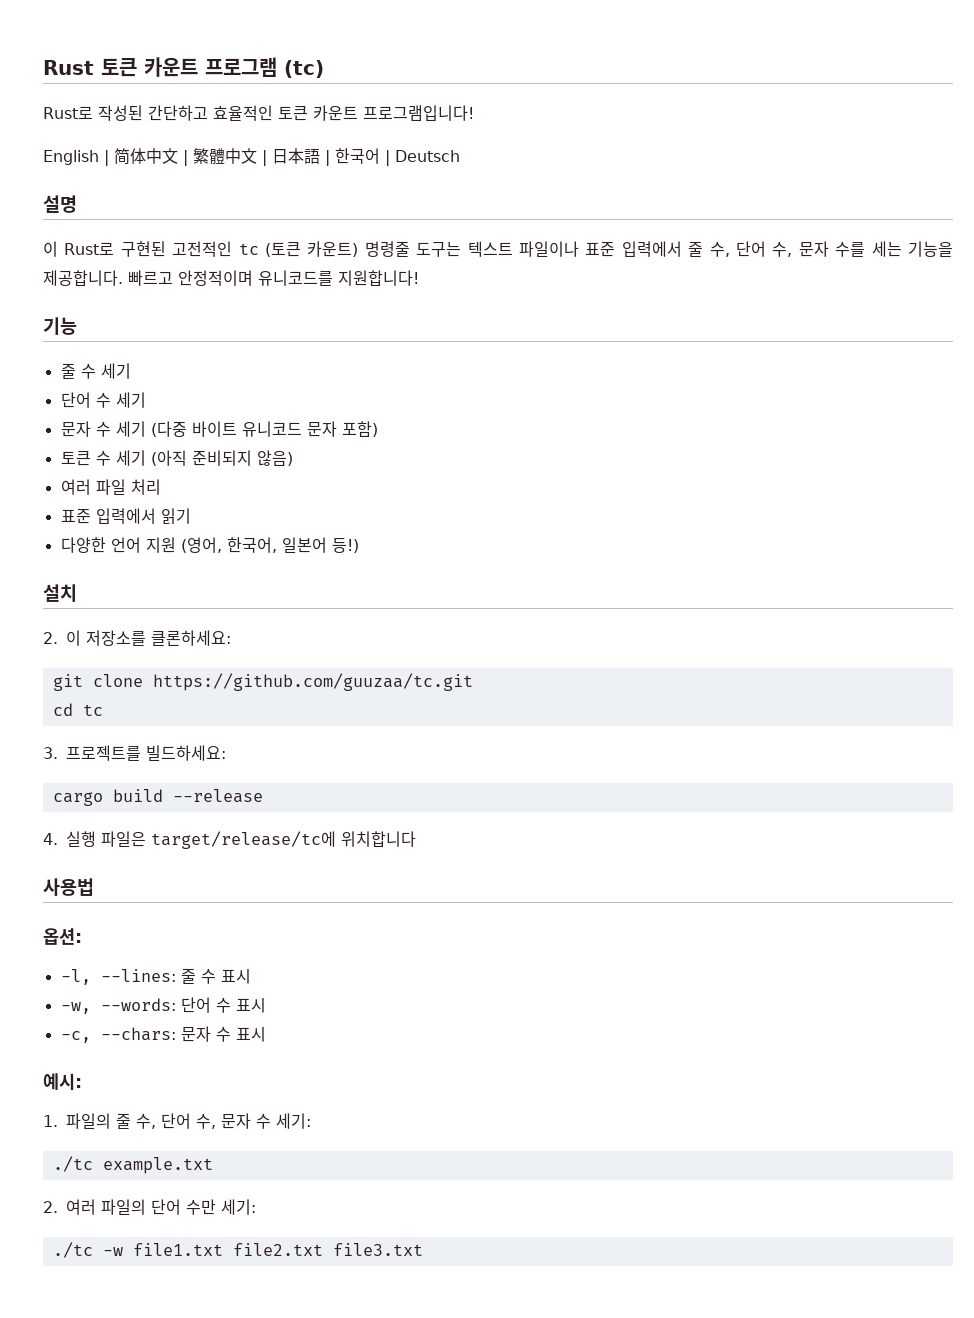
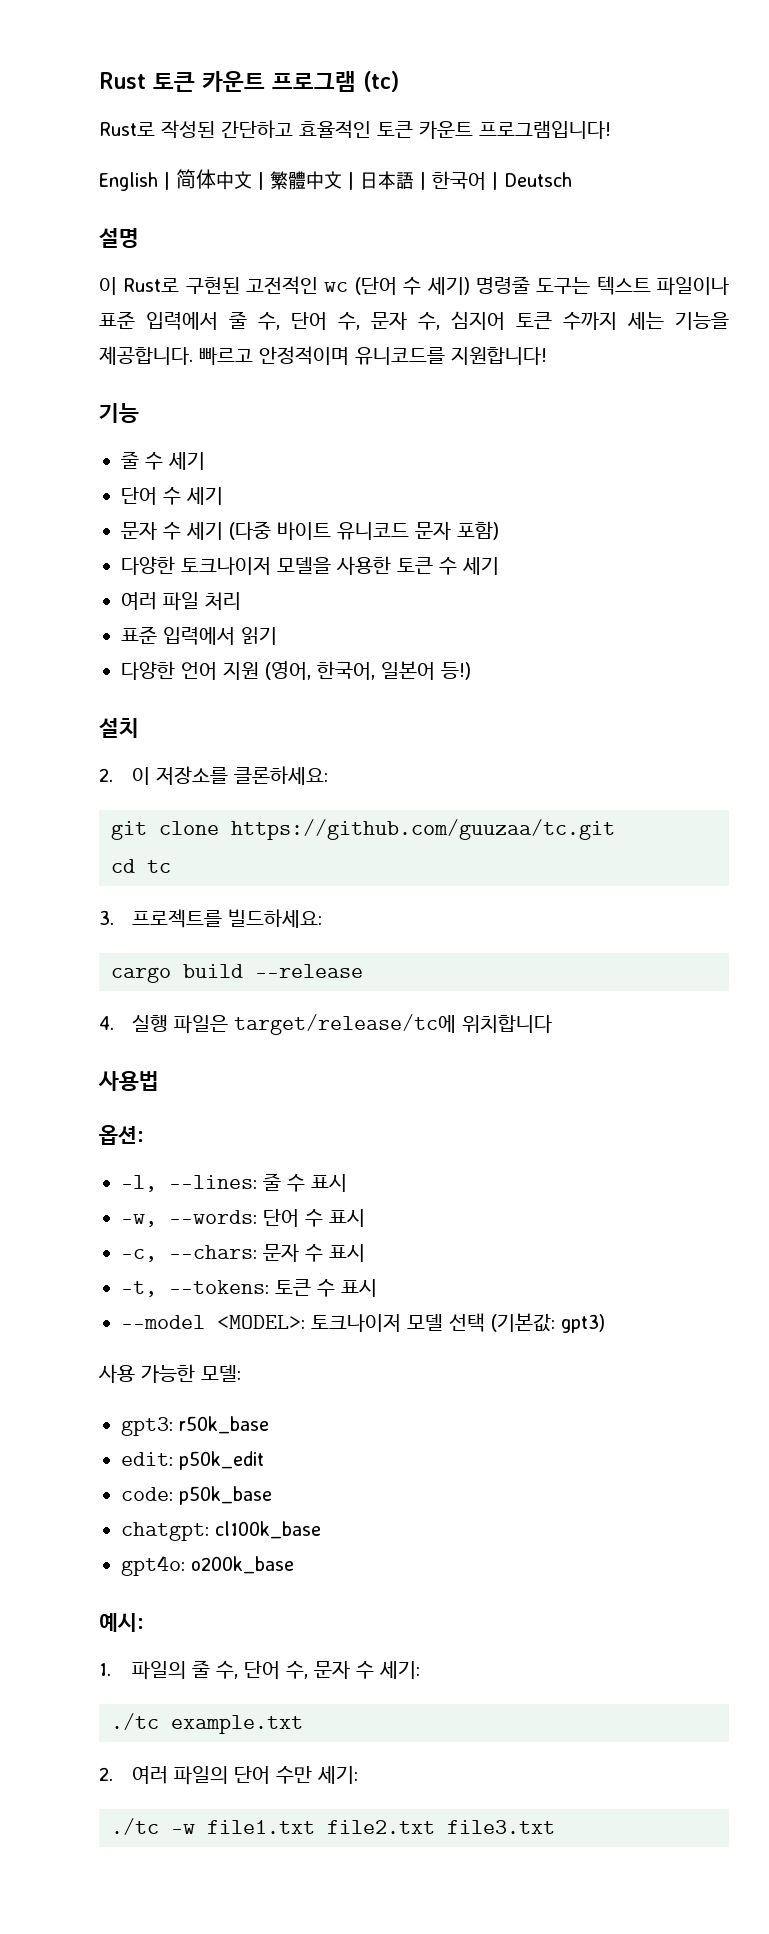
- 이 Rust로 구현된 고전적인 tc (토큰 카운트) 명령줄 도구는 텍스트 파일이나 표준 입력에서 줄 수, 단어 수, 문자 수를 세는 기능을 제공합니다.
+ 이 Rust로 구현된 고전적인 wc (단어 수 세기) 명령줄 도구는 텍스트 파일이나 표준 입력에서 줄 수, 단어 수, 문자 수, 심지어 토큰 수까지 세는 기능을 제공합니다.
- 토큰 수 세기 (아직 준비되지 않음)
+ 다양한 토크나이저 모델을 사용한 토큰 수 세기
+ -t, --tokens: 토큰 수 표시
+ --model <MODEL>: 토크나이저 모델 선택 (기본값: gpt3)
+ 사용 가능한 모델:
+ gpt3: r50k_base
+ edit: p50k_edit
+ code: p50k_base
+ chatgpt: cl100k_base
+ gpt4o: o200k_base

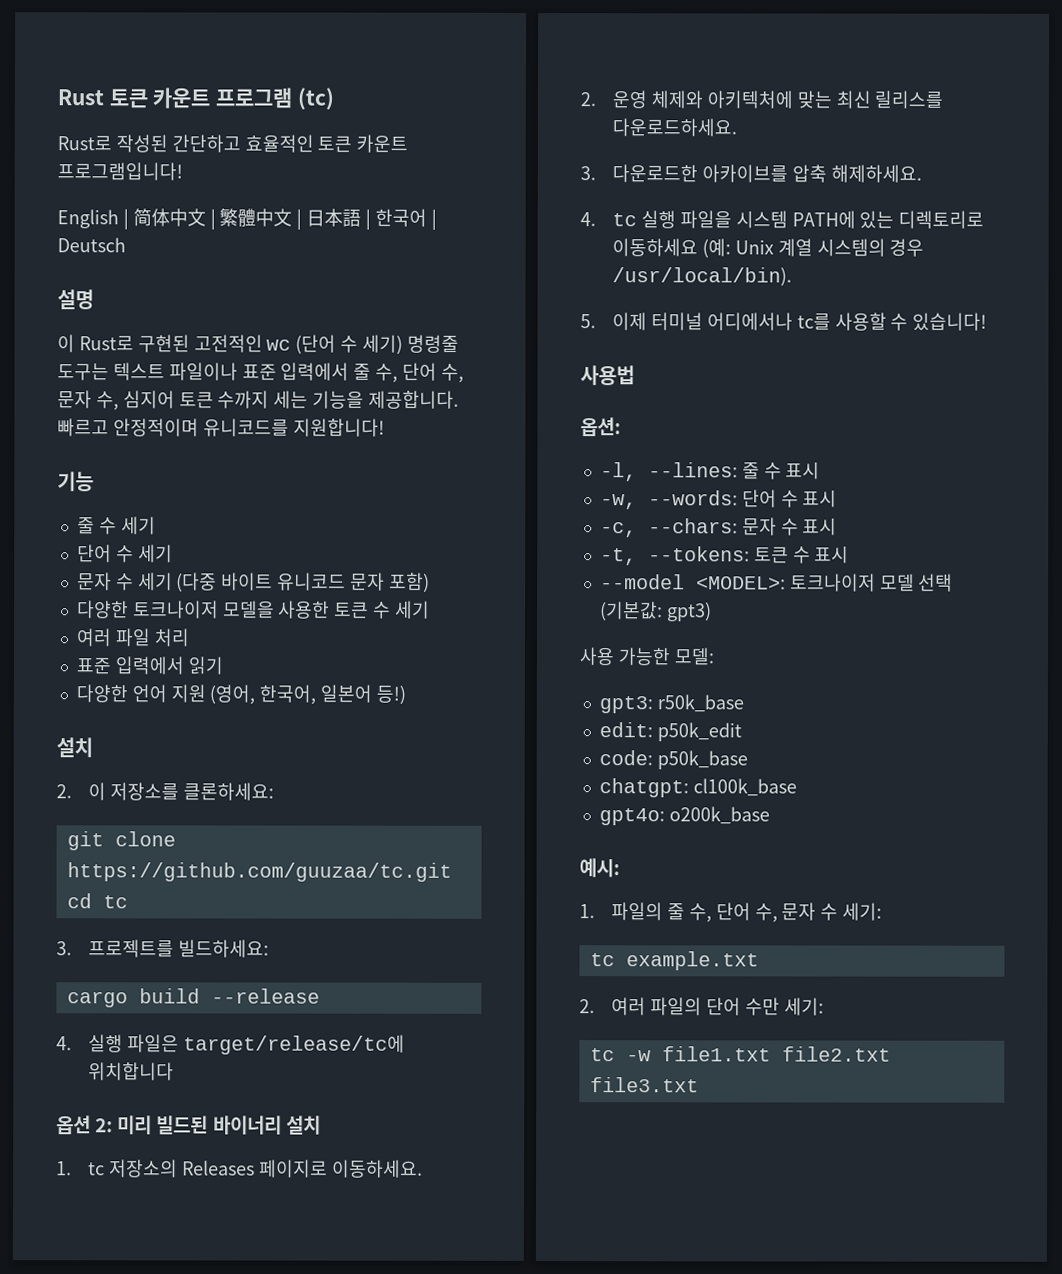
+ 옵션 2: 미리 빌드된 바이너리 설치
+ 1. tc 저장소의 Releases 페이지로 이동하세요.
+ 2. 운영 체제와 아키텍처에 맞는 최신 릴리스를 다운로드하세요.
+ 3. 다운로드한 아카이브를 압축 해제하세요.
+ 4. tc 실행 파일을 시스템 PATH에 있는 디렉토리로 이동하세요 (예: Unix 계열 시스템의 경우 /usr/local/bin).
+ 5. 이제 터미널 어디에서나 tc를 사용할 수 있습니다!
- ./tc example.txt
+ tc example.txt
- ./tc -w file1.txt file2.txt file3.txt
+ tc -w file1.txt file2.txt file3.txt

